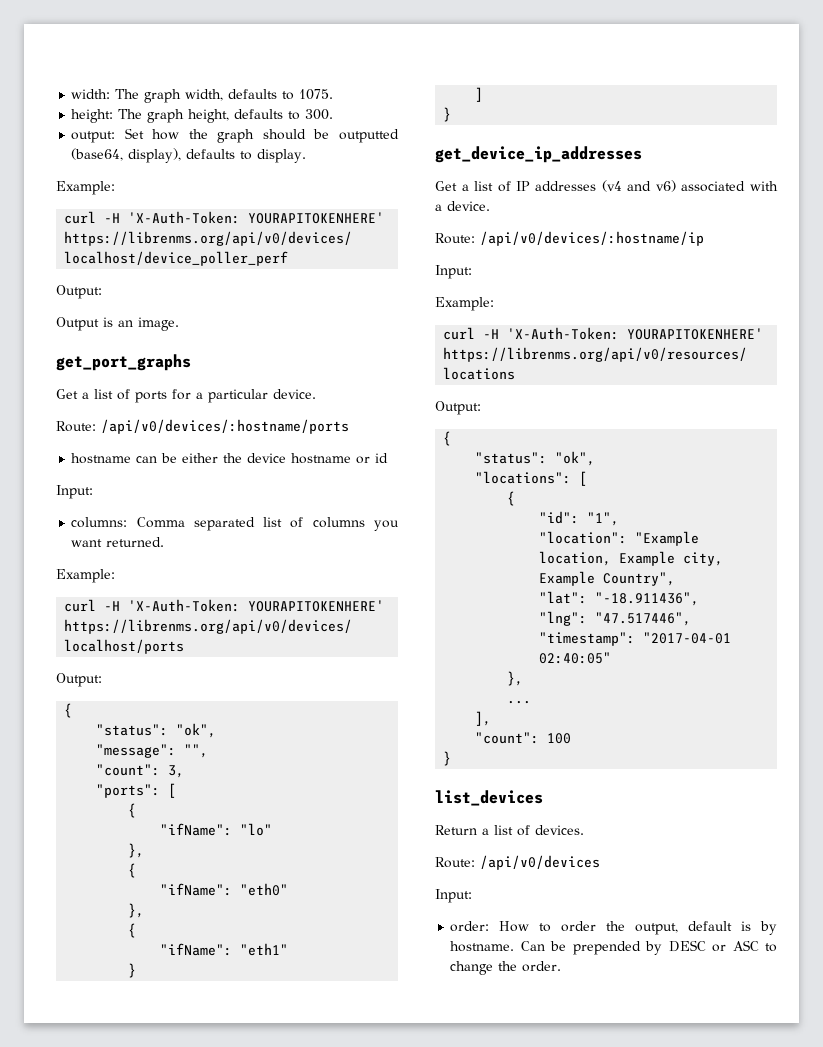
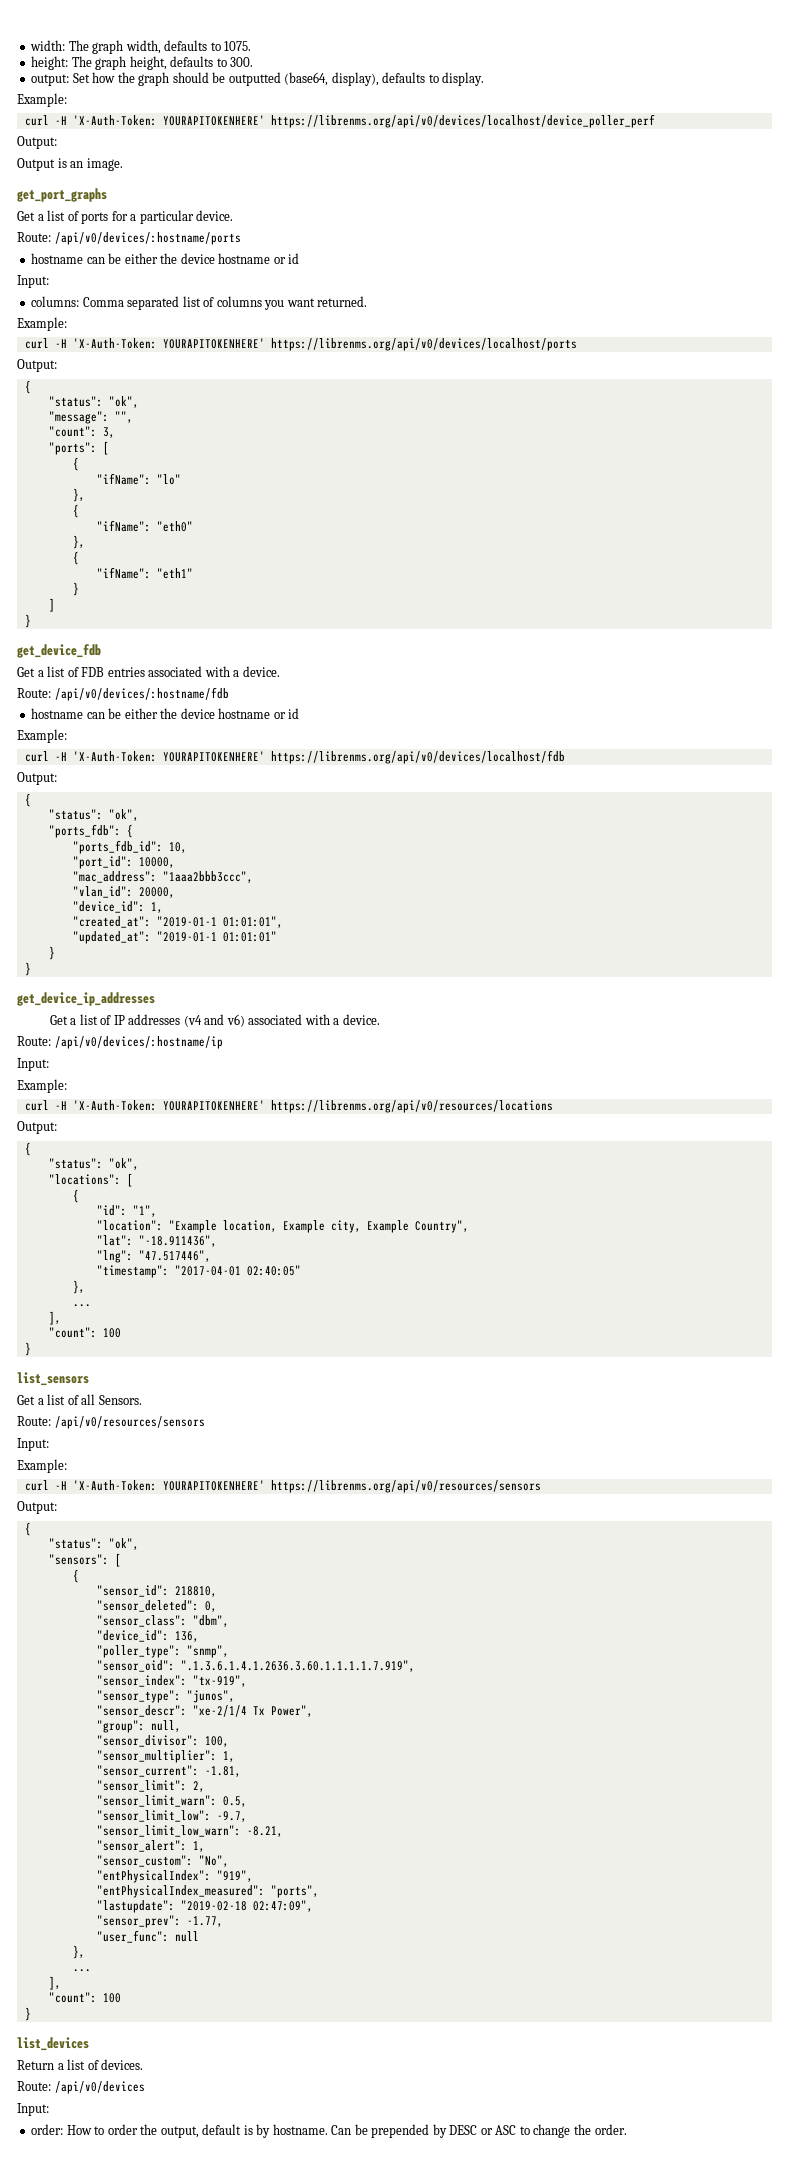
+ get_device_fdb
+ Get a list of FDB entries associated with a device.
+ Route: /api/v0/devices/:hostname/fdb
+ hostname can be either the device hostname or id
+ Example:
+ curl -H 'X-Auth-Token: YOURAPITOKENHERE' https://librenms.org/api/v0/devices/localhost/fdb
+ Output:
+ {
+ "status": "ok",
+ "ports_fdb": {
+ "ports_fdb_id": 10,
+ "port_id": 10000,
+ "mac_address": "1aaa2bbb3ccc",
+ "vlan_id": 20000,
+ "device_id": 1,
+ "created_at": "2019-01-1 01:01:01",
+ "updated_at": "2019-01-1 01:01:01"
+ }
+ }
+ list_sensors
+ Get a list of all Sensors.
+ Route: /api/v0/resources/sensors
+ Input:
+ Example:
+ curl -H 'X-Auth-Token: YOURAPITOKENHERE' https://librenms.org/api/v0/resources/sensors
+ Output:
+ {
+ "status": "ok",
+ "sensors": [
+ {
+ "sensor_id": 218810,
+ "sensor_deleted": 0,
+ "sensor_class": "dbm",
+ "device_id": 136,
+ "poller_type": "snmp",
+ "sensor_oid": ".1.3.6.1.4.1.2636.3.60.1.1.1.1.7.919",
+ "sensor_index": "tx-919",
+ "sensor_type": "junos",
+ "sensor_descr": "xe-2/1/4 Tx Power",
+ "group": null,
+ "sensor_divisor": 100,
+ "sensor_multiplier": 1,
+ "sensor_current": -1.81,
+ "sensor_limit": 2,
+ "sensor_limit_warn": 0.5,
+ "sensor_limit_low": -9.7,
+ "sensor_limit_low_warn": -8.21,
+ "sensor_alert": 1,
+ "sensor_custom": "No",
+ "entPhysicalIndex": "919",
+ "entPhysicalIndex_measured": "ports",
+ "lastupdate": "2019-02-18 02:47:09",
+ "sensor_prev": -1.77,
+ "user_func": null
+ },
+ ...
+ ],
+ "count": 100
+ }

